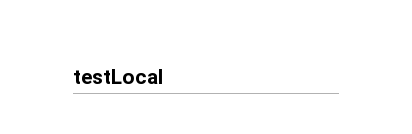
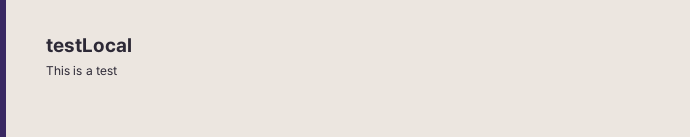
+ This is a test

